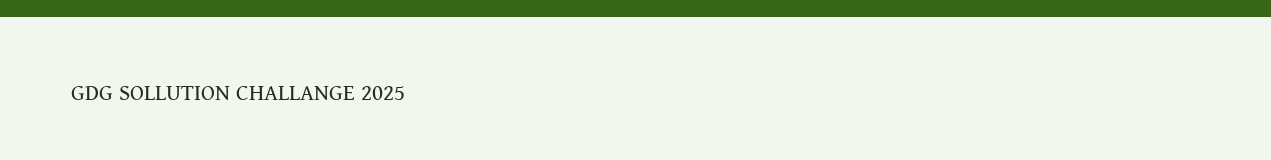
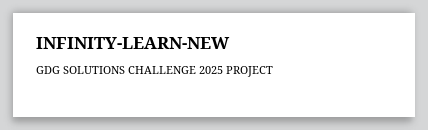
- GDG SOLLUTION CHALLANGE 2025
+ INFINITY-LEARN-NEW
+ GDG SOLUTIONS CHALLENGE 2025 PROJECT

